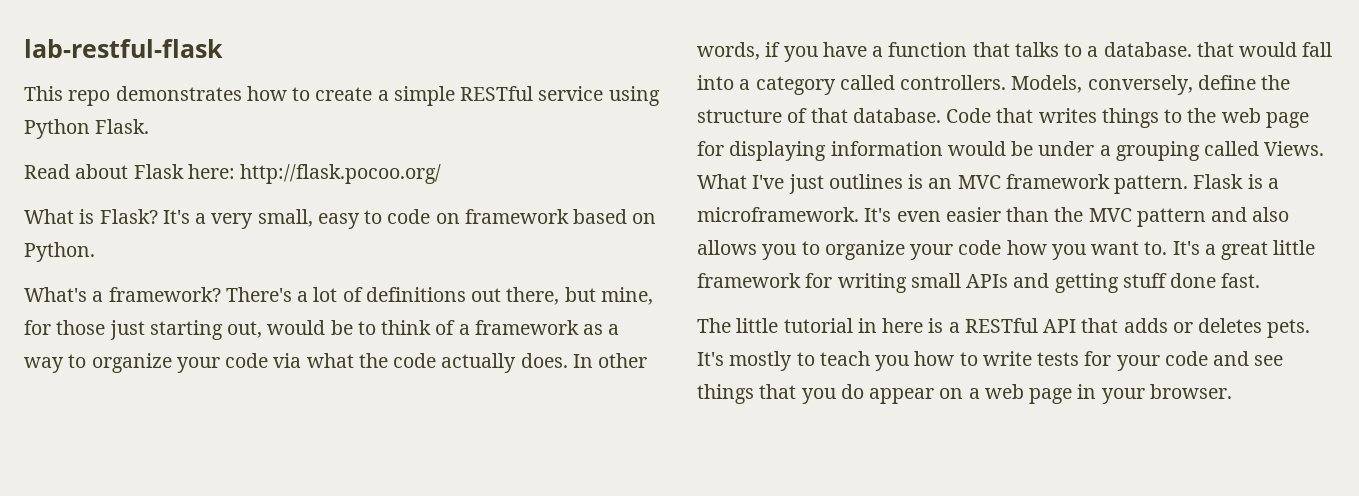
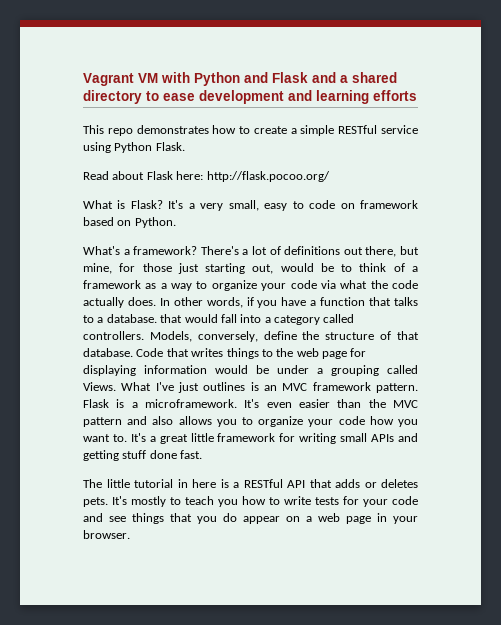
- lab-restful-flask
+ Vagrant VM with Python and Flask and a shared directory to ease development and learning efforts

